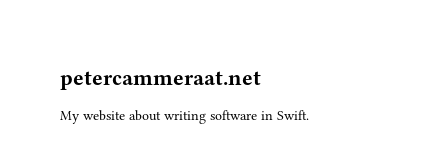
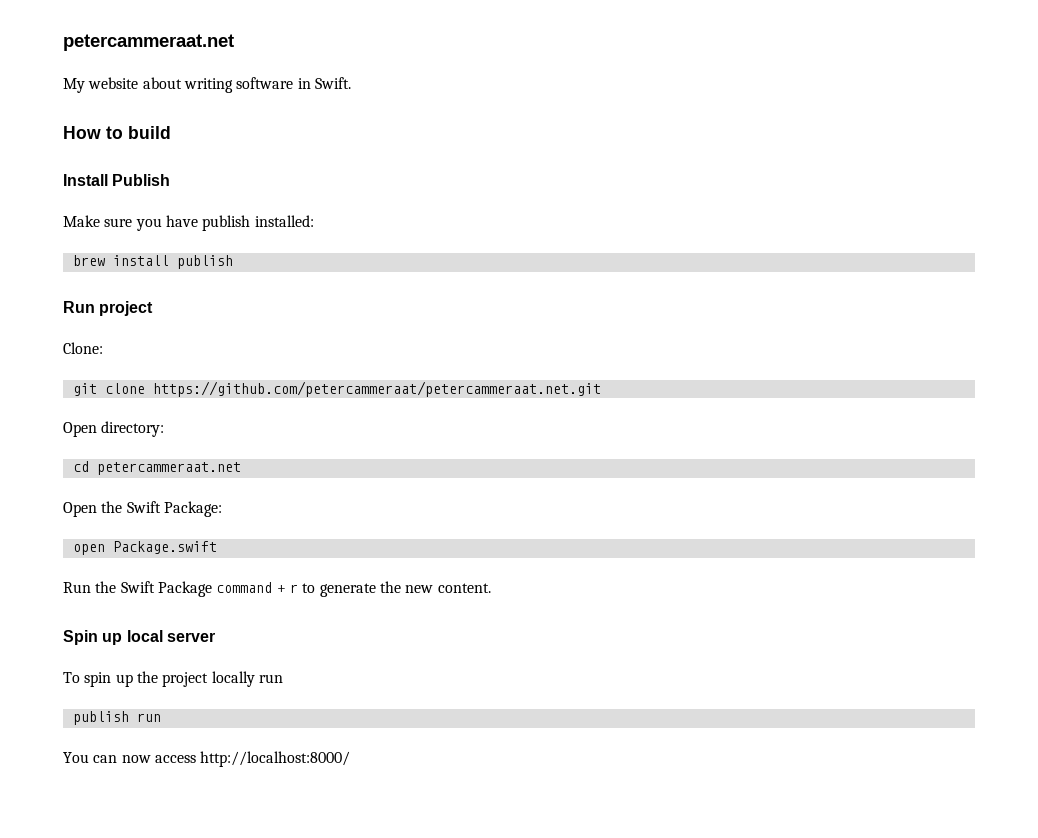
+ How to build
+ Install Publish
+ Make sure you have publish installed:
+ brew install publish
+ Run project
+ Clone:
+ git clone https://github.com/petercammeraat/petercammeraat.net.git
+ Open directory:
+ cd petercammeraat.net
+ Open the Swift Package:
+ open Package.swift
+ Run the Swift Package command + r to generate the new content.
+ Spin up local server
+ To spin up the project locally run
+ publish run
+ You can now access http://localhost:8000/

